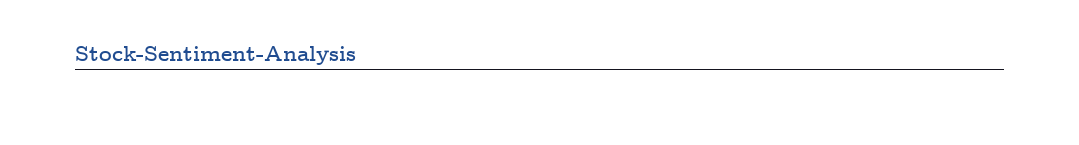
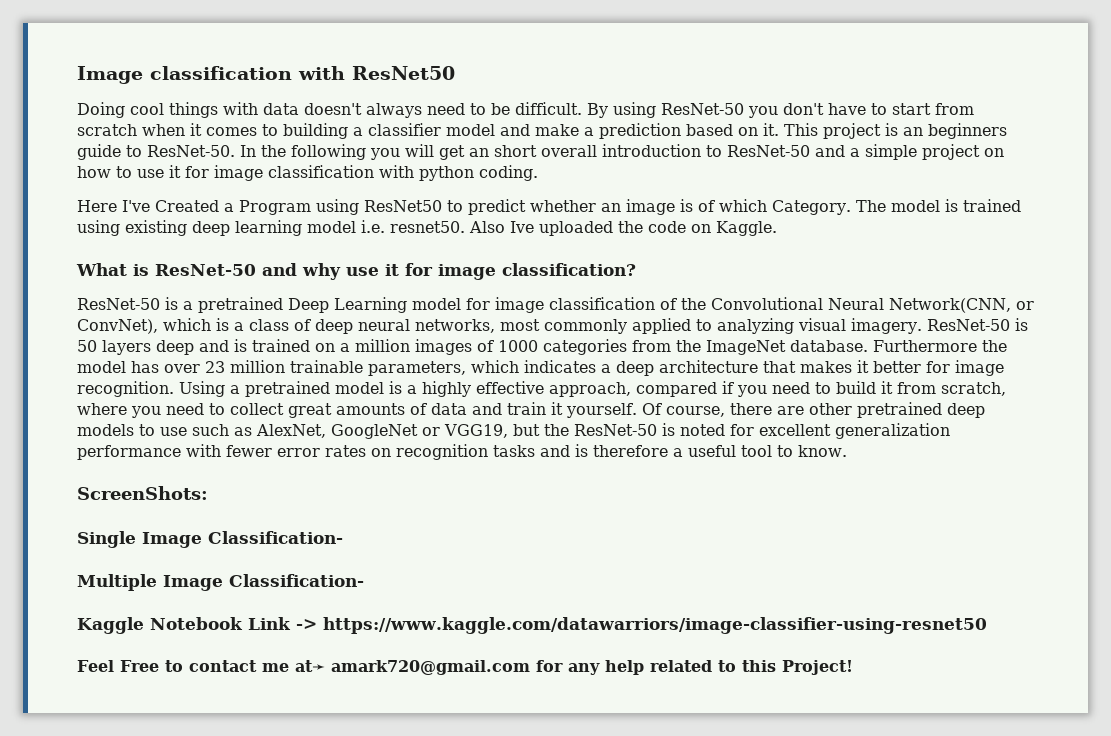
- Stock-Sentiment-Analysis
+ Image classification with ResNet50
+ Doing cool things with data doesn't always need to be difficult. By using ResNet-50 you don't have to start from scratch when it comes to building a classifier model and make a prediction based on it. This project is an beginners guide to ResNet-50. In the following you will get an short overall introduction to ResNet-50 and a simple project on how to use it for image classification with python coding.
+ Here I've Created a Program using ResNet50 to predict whether an image is of which Category. The model is trained using existing deep learning model i.e. resnet50. Also Ive uploaded the code on Kaggle.
+ What is ResNet-50 and why use it for image classification?
+ ResNet-50 is a pretrained Deep Learning model for image classification of the Convolutional Neural Network(CNN, or ConvNet), which is a class of deep neural networks, most commonly applied to analyzing visual imagery. ResNet-50 is 50 layers deep and is trained on a million images of 1000 categories from the ImageNet database. Furthermore the model has over 23 million trainable parameters, which indicates a deep architecture that makes it better for image recognition. Using a pretrained model is a highly effective approach, compared if you need to build it from scratch, where you need to collect great amounts of data and train it yourself. Of course, there are other pretrained deep models to use such as AlexNet, GoogleNet or VGG19, but the ResNet-50 is noted for excellent generalization performance with fewer error rates on recognition tasks and is therefore a useful tool to know.
+ ScreenShots:
+ Single Image Classification-
+ Multiple Image Classification-
+ Kaggle Notebook Link -> https://www.kaggle.com/datawarriors/image-classifier-using-resnet50
+ Feel Free to contact me at➛ amark720@gmail.com for any help related to this Project!

